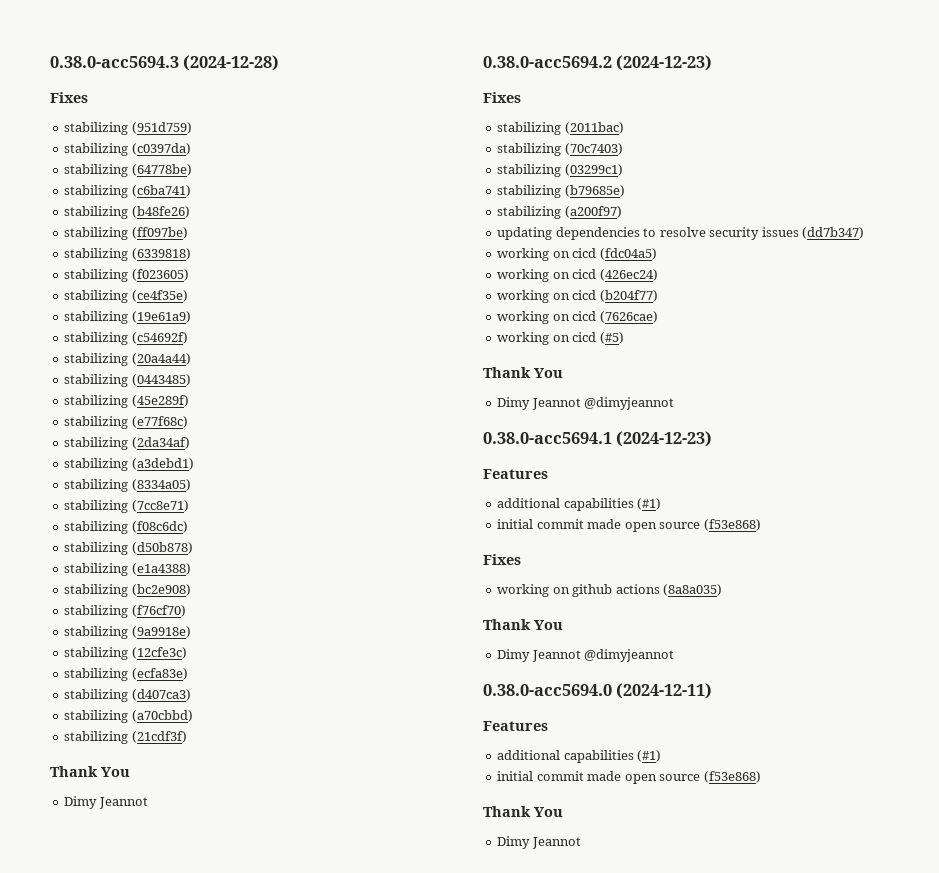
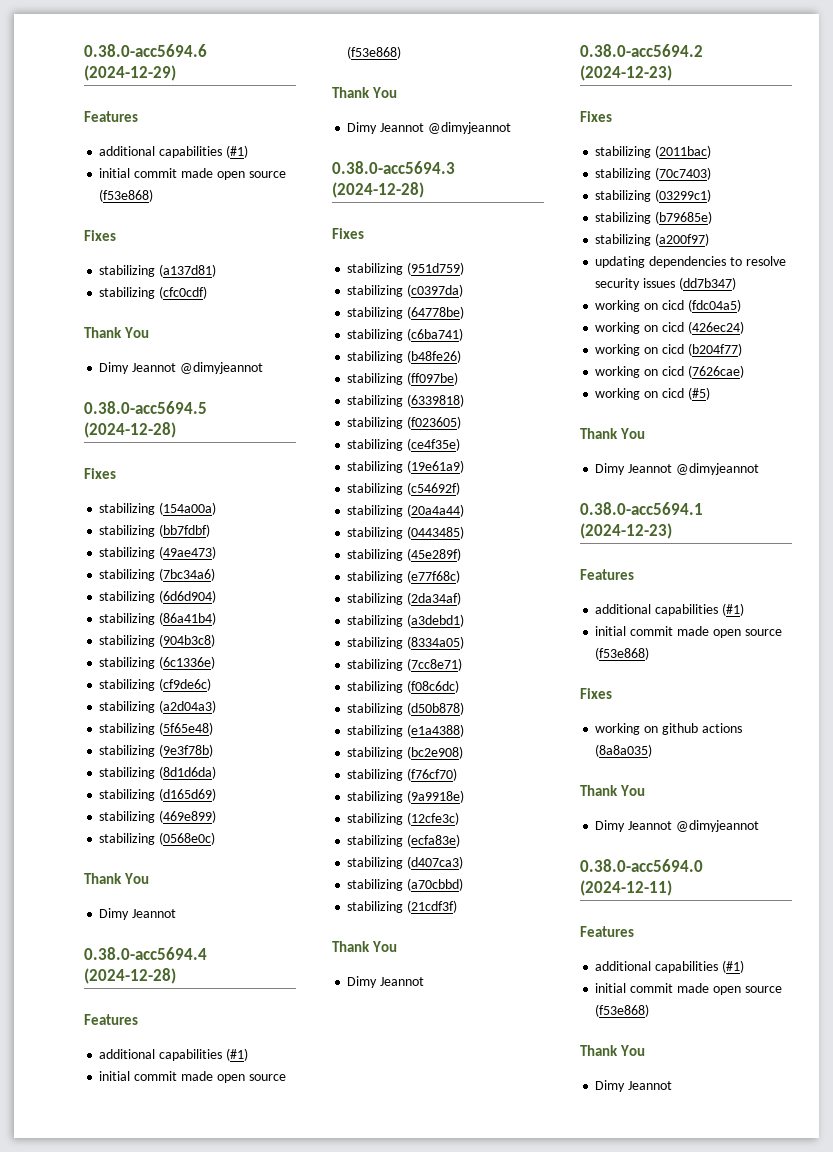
+ 0.38.0-acc5694.6 (2024-12-29)
+ Features
+ additional capabilities (#1)
+ initial commit made open source (f53e868)
+ Fixes
+ stabilizing (a137d81)
+ stabilizing (cfc0cdf)
+ Thank You
+ Dimy Jeannot @dimyjeannot
+ 0.38.0-acc5694.5 (2024-12-28)
+ Fixes
+ stabilizing (154a00a)
+ stabilizing (bb7fdbf)
+ stabilizing (49ae473)
+ stabilizing (7bc34a6)
+ stabilizing (6d6d904)
+ stabilizing (86a41b4)
+ stabilizing (904b3c8)
+ stabilizing (6c1336e)
+ stabilizing (cf9de6c)
+ stabilizing (a2d04a3)
+ stabilizing (5f65e48)
+ stabilizing (9e3f78b)
+ stabilizing (8d1d6da)
+ stabilizing (d165d69)
+ stabilizing (469e899)
+ stabilizing (0568e0c)
+ Thank You
+ Dimy Jeannot
+ 0.38.0-acc5694.4 (2024-12-28)
+ Features
+ additional capabilities (#1)
+ initial commit made open source (f53e868)
+ Thank You
+ Dimy Jeannot @dimyjeannot

